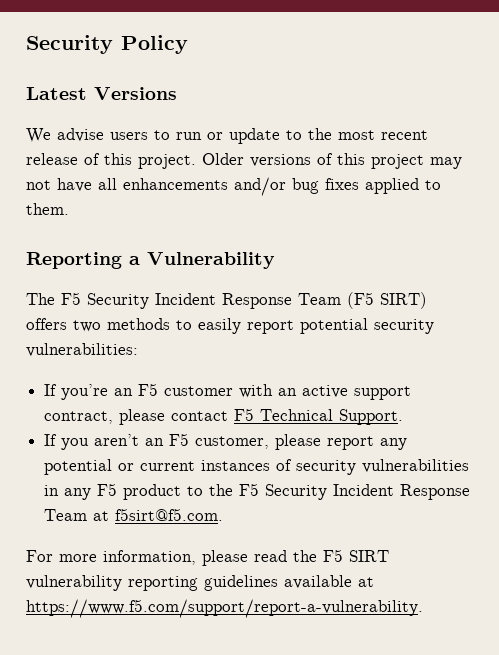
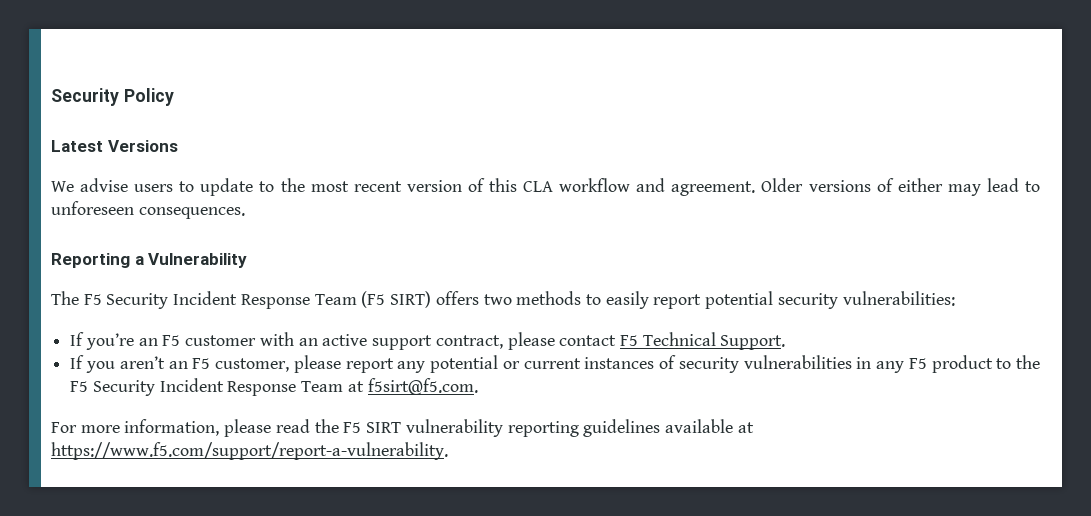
- We advise users to run or update to the most recent release of this project. Older versions of this project may not have all enhancements and/or bug fixes applied to them.
+ We advise users to update to the most recent version of this CLA workflow and agreement. Older versions of either may lead to unforeseen consequences.

